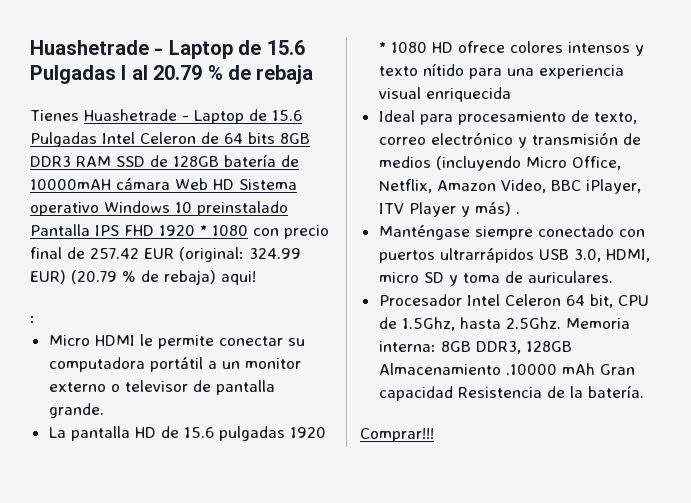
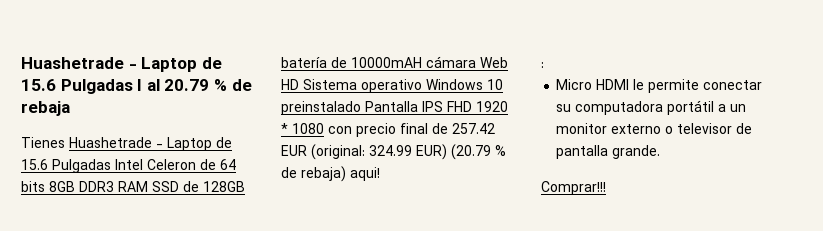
- La pantalla HD de 15.6 pulgadas 1920 * 1080 HD ofrece colores intensos y texto nítido para una experiencia visual enriquecida
- Ideal para procesamiento de texto, correo electrónico y transmisión de medios (incluyendo Micro Office, Netflix, Amazon Video, BBC iPlayer, ITV Player y más) .
- Manténgase siempre conectado con puertos ultrarrápidos USB 3.0, HDMI, micro SD y toma de auriculares.
- Procesador Intel Celeron 64 bit, CPU de 1.5Ghz, hasta 2.5Ghz. Memoria interna: 8GB DDR3, 128GB Almacenamiento .10000 mAh Gran capacidad Resistencia de la batería.

